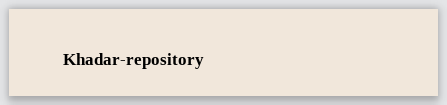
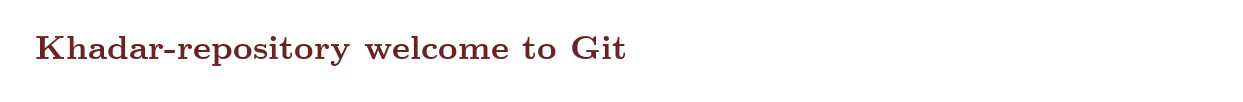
- Khadar-repository
+ Khadar-repository welcome to Git

